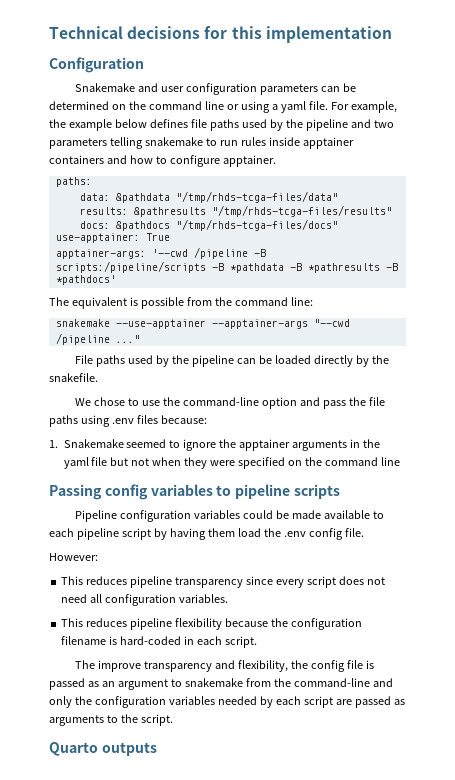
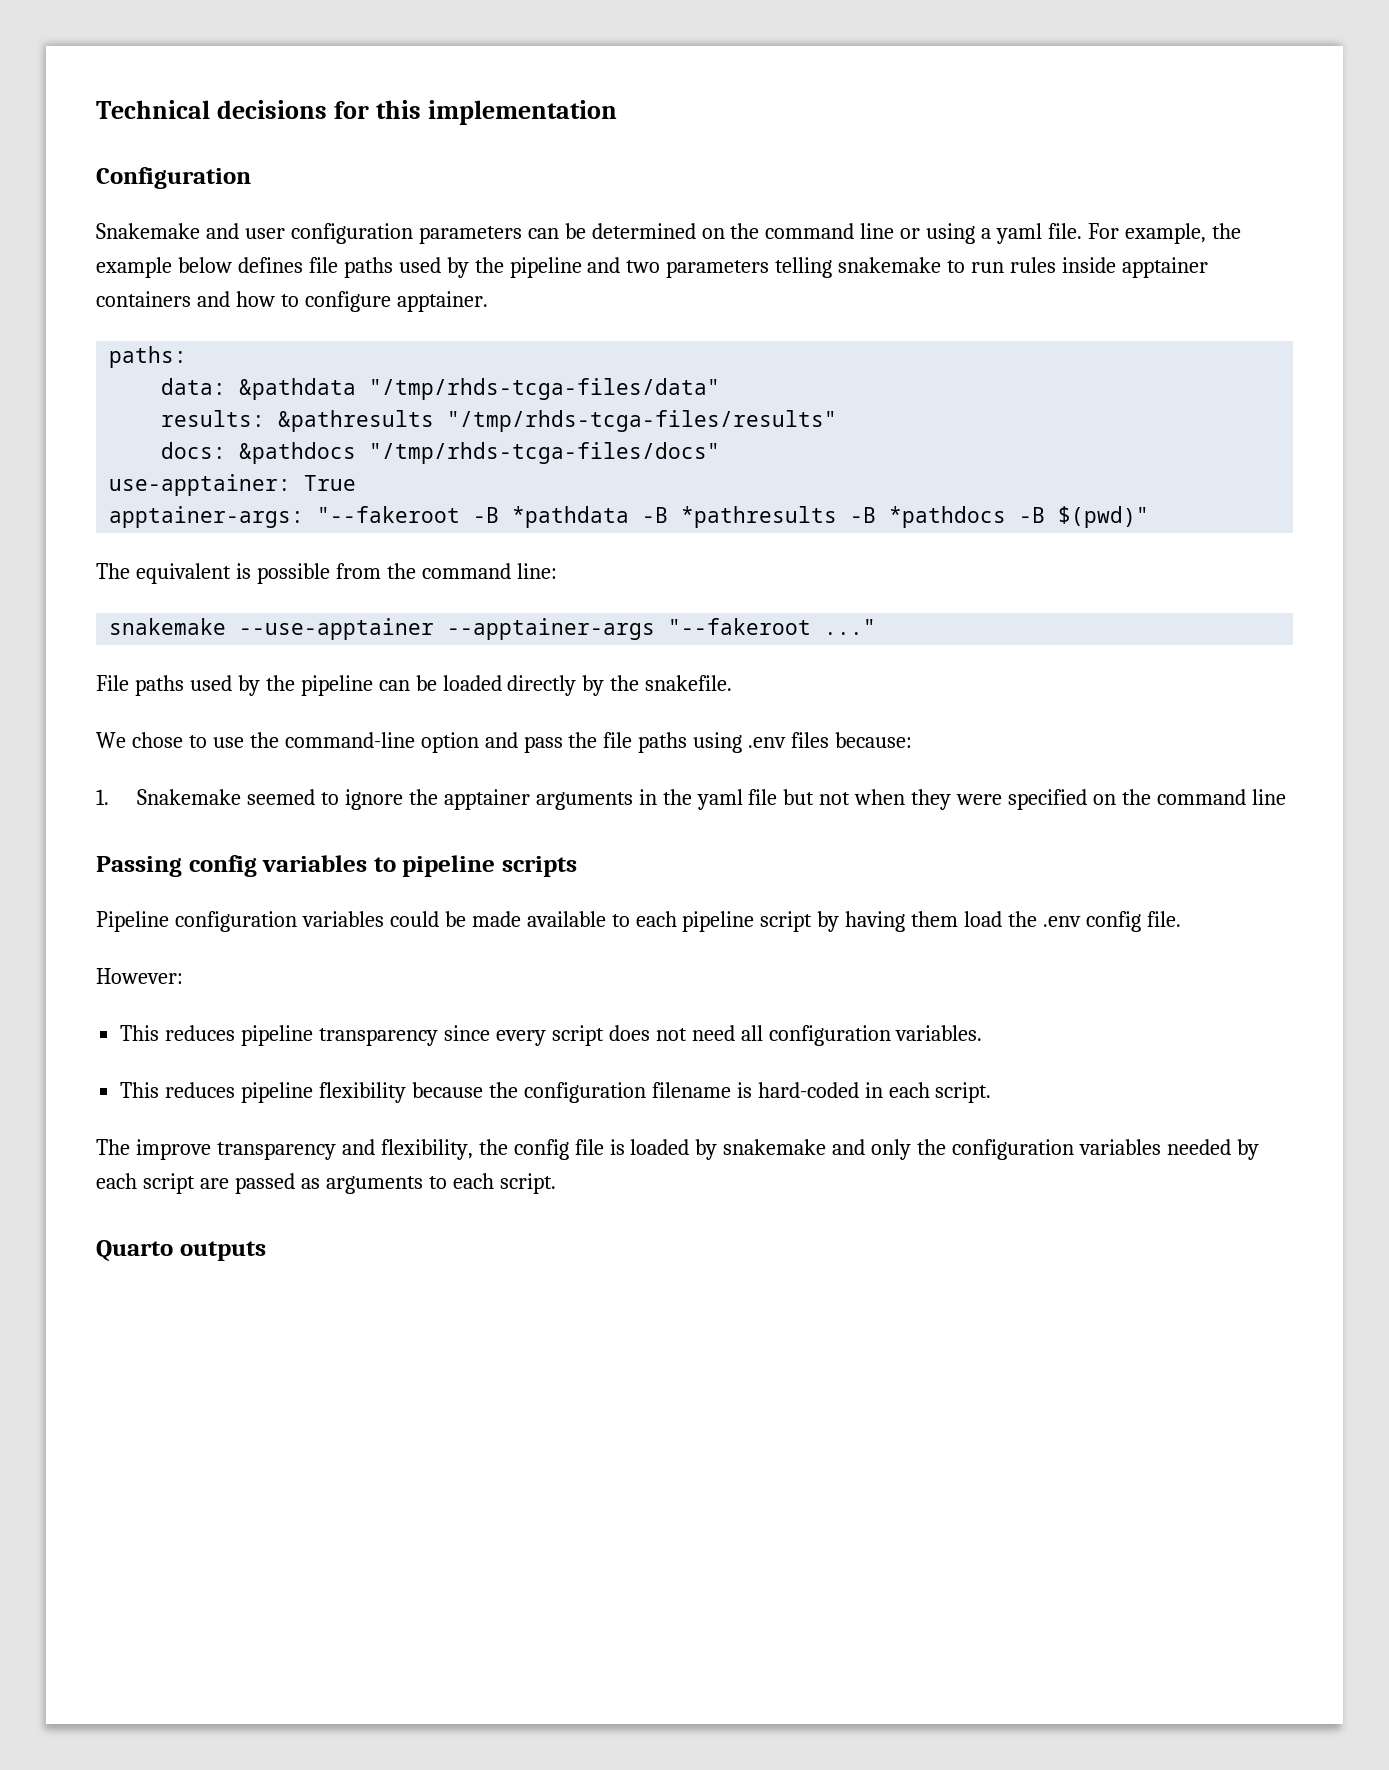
- apptainer-args: '--cwd /pipeline -B scripts:/pipeline/scripts -B *pathdata -B *pathresults -B *pathdocs'
+ apptainer-args: "--fakeroot -B *pathdata -B *pathresults -B *pathdocs -B $(pwd)"
- snakemake --use-apptainer --apptainer-args "--cwd /pipeline ..."
+ snakemake --use-apptainer --apptainer-args "--fakeroot ..."
- The improve transparency and flexibility, the config file is passed as an argument to snakemake from the command-line and only the configuration variables needed by each script are passed as arguments to the script.
+ The improve transparency and flexibility, the config file is loaded by snakemake and only the configuration variables needed by each script are passed as arguments to each script.

